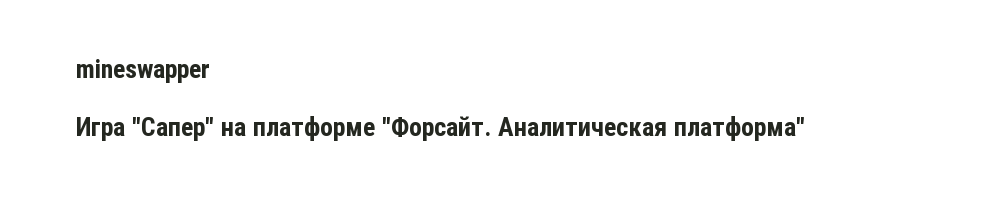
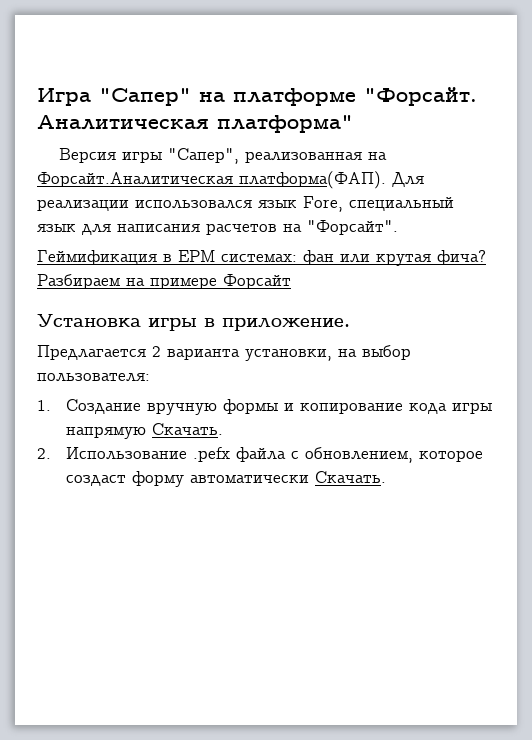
- mineswapper
+ Версия игры "Сапер", реализованная на Форсайт.Аналитическая платформа(ФАП). Для реализации использовался язык Fore, специальный язык для написания расчетов на "Форсайт".
+ Геймификация в EPM системах: фан или крутая фича? Разбираем на примере Форсайт
+ Установка игры в приложение.
+ Предлагается 2 варианта установки, на выбор пользователя:
+ 1. Создание вручную формы и копирование кода игры напрямую Cкачать.
+ 2. Использование .pefx файла с обновлением, которое создаст форму автоматически Скачать.

